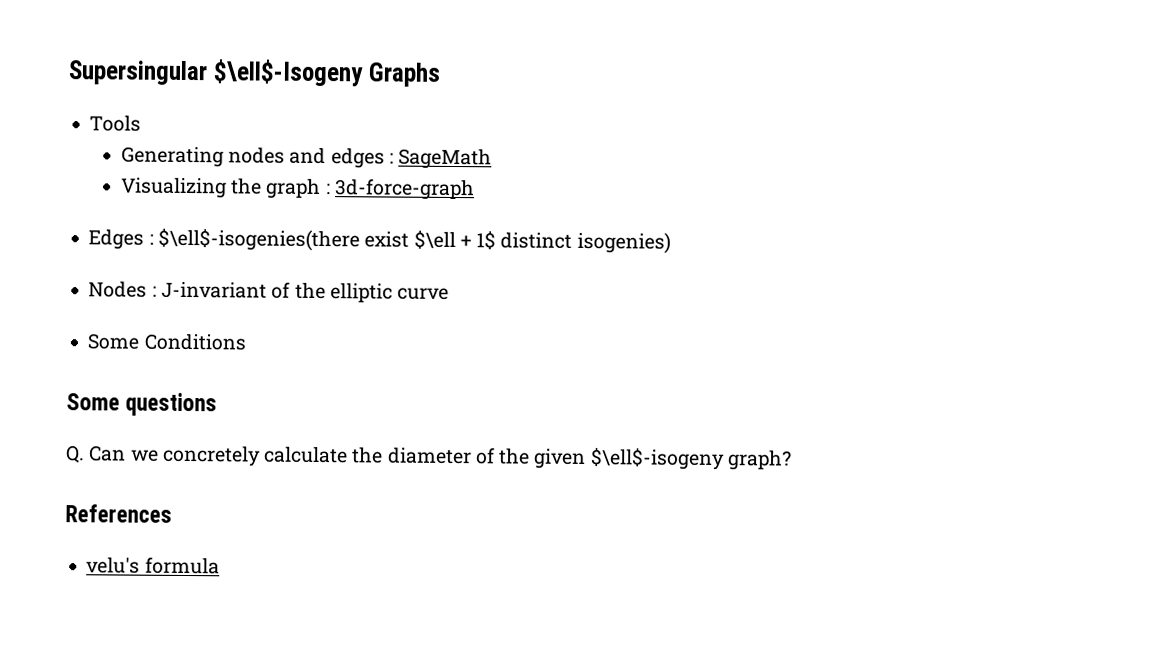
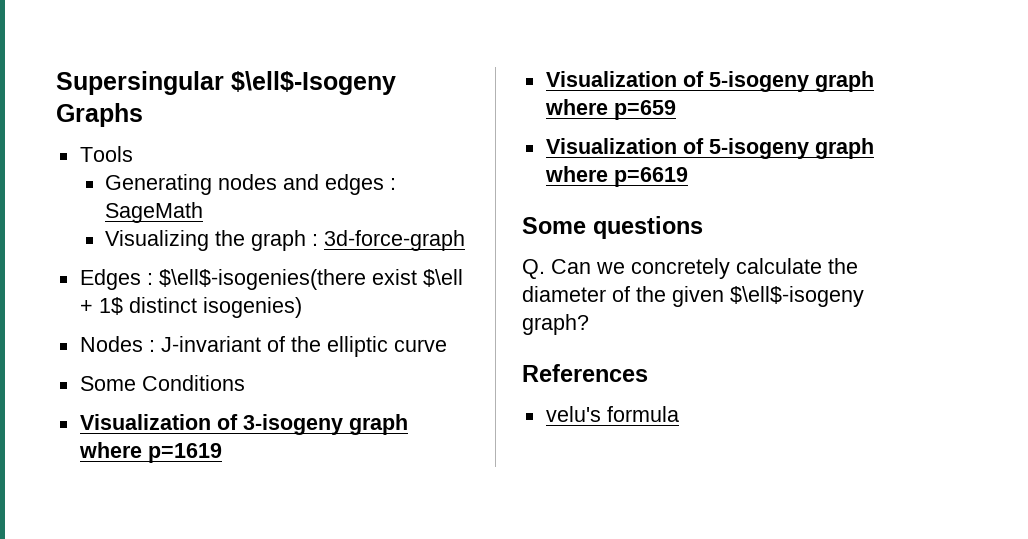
+ Visualization of 3-isogeny graph where p=1619
+ Visualization of 5-isogeny graph where p=659
+ Visualization of 5-isogeny graph where p=6619

